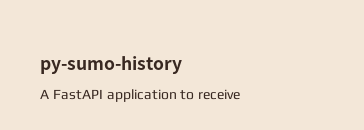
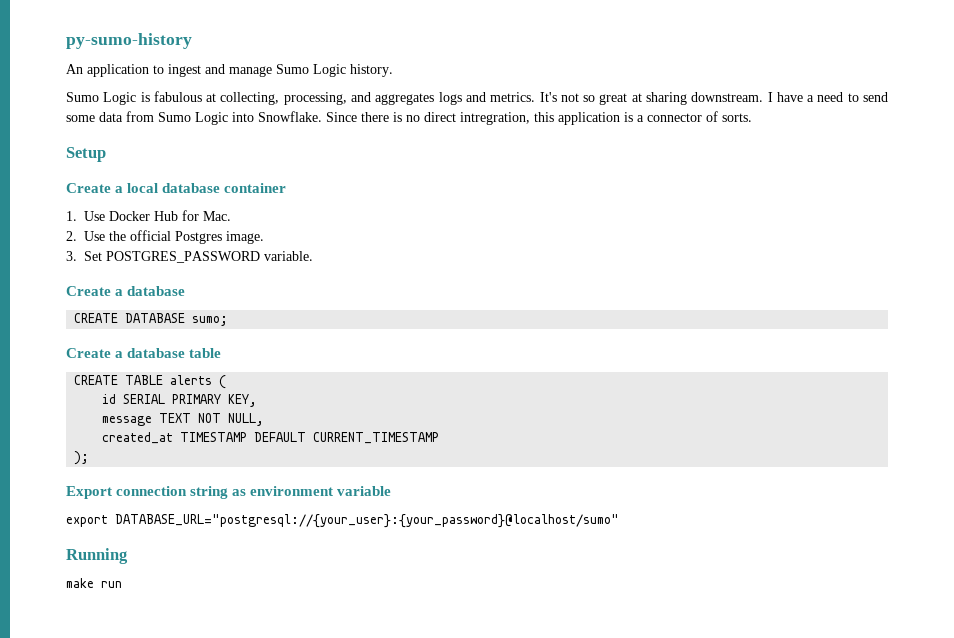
- A FastAPI application to receive
+ An application to ingest and manage Sumo Logic history.
+ Sumo Logic is fabulous at collecting, processing, and aggregates logs and metrics. It's not so great at sharing downstream. I have a need to send some data from Sumo Logic into Snowflake. Since there is no direct intregration, this application is a connector of sorts.
+ Setup
+ Create a local database container
+ 1. Use Docker Hub for Mac.
+ 2. Use the official Postgres image.
+ 3. Set POSTGRES_PASSWORD variable.
+ Create a database
+ CREATE DATABASE sumo;
+ Create a database table
+ CREATE TABLE alerts (
+ id SERIAL PRIMARY KEY,
+ message TEXT NOT NULL,
+ created_at TIMESTAMP DEFAULT CURRENT_TIMESTAMP
+ );
+ Export connection string as environment variable
+ export DATABASE_URL="postgresql://{your_user}:{your_password}@localhost/sumo"
+ Running
+ make run

